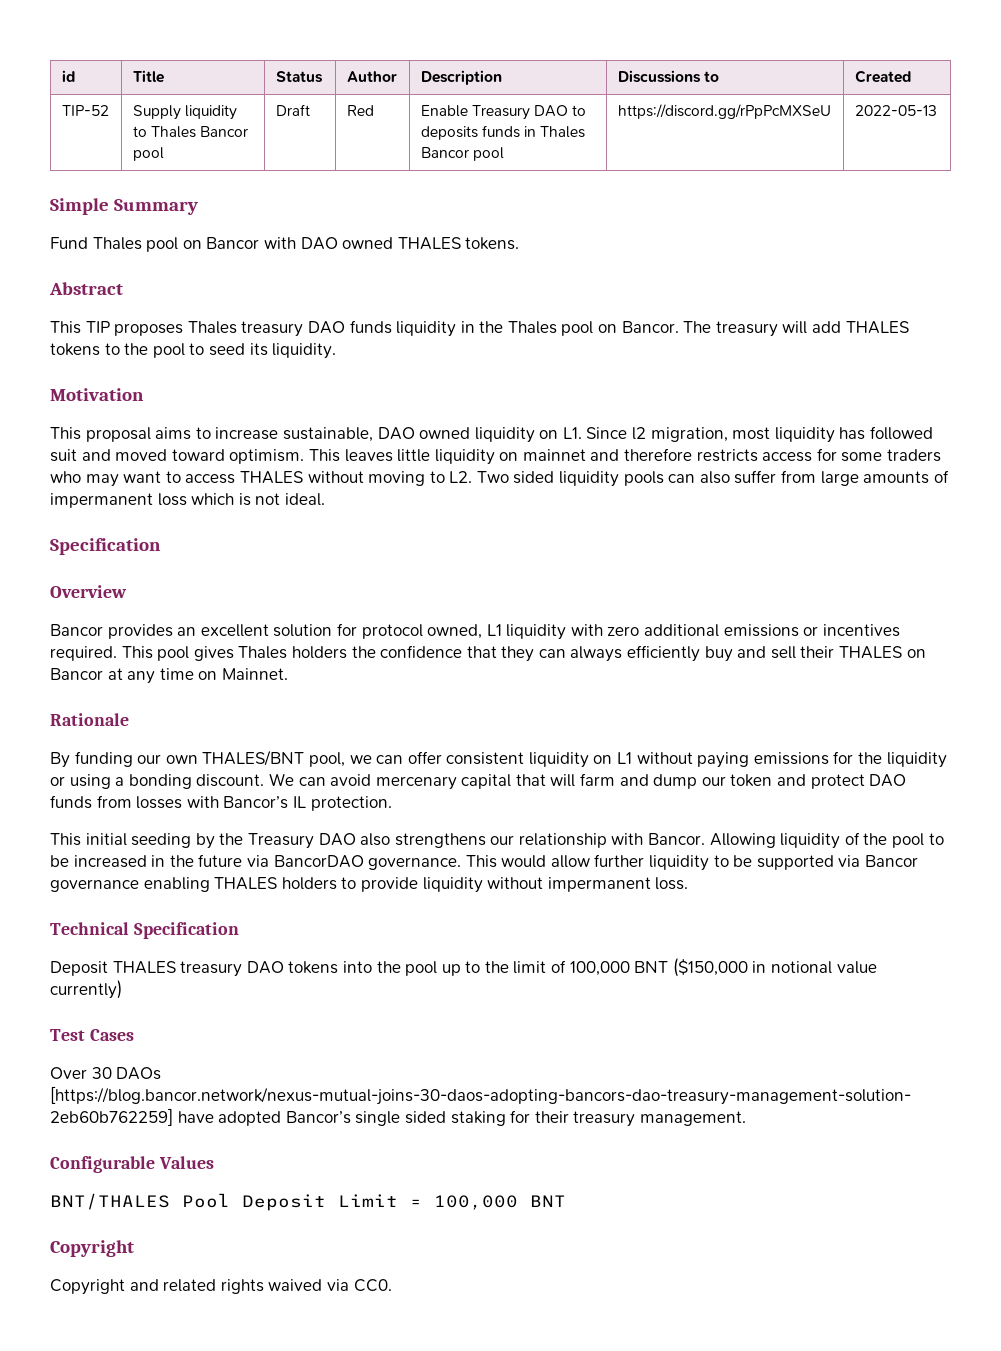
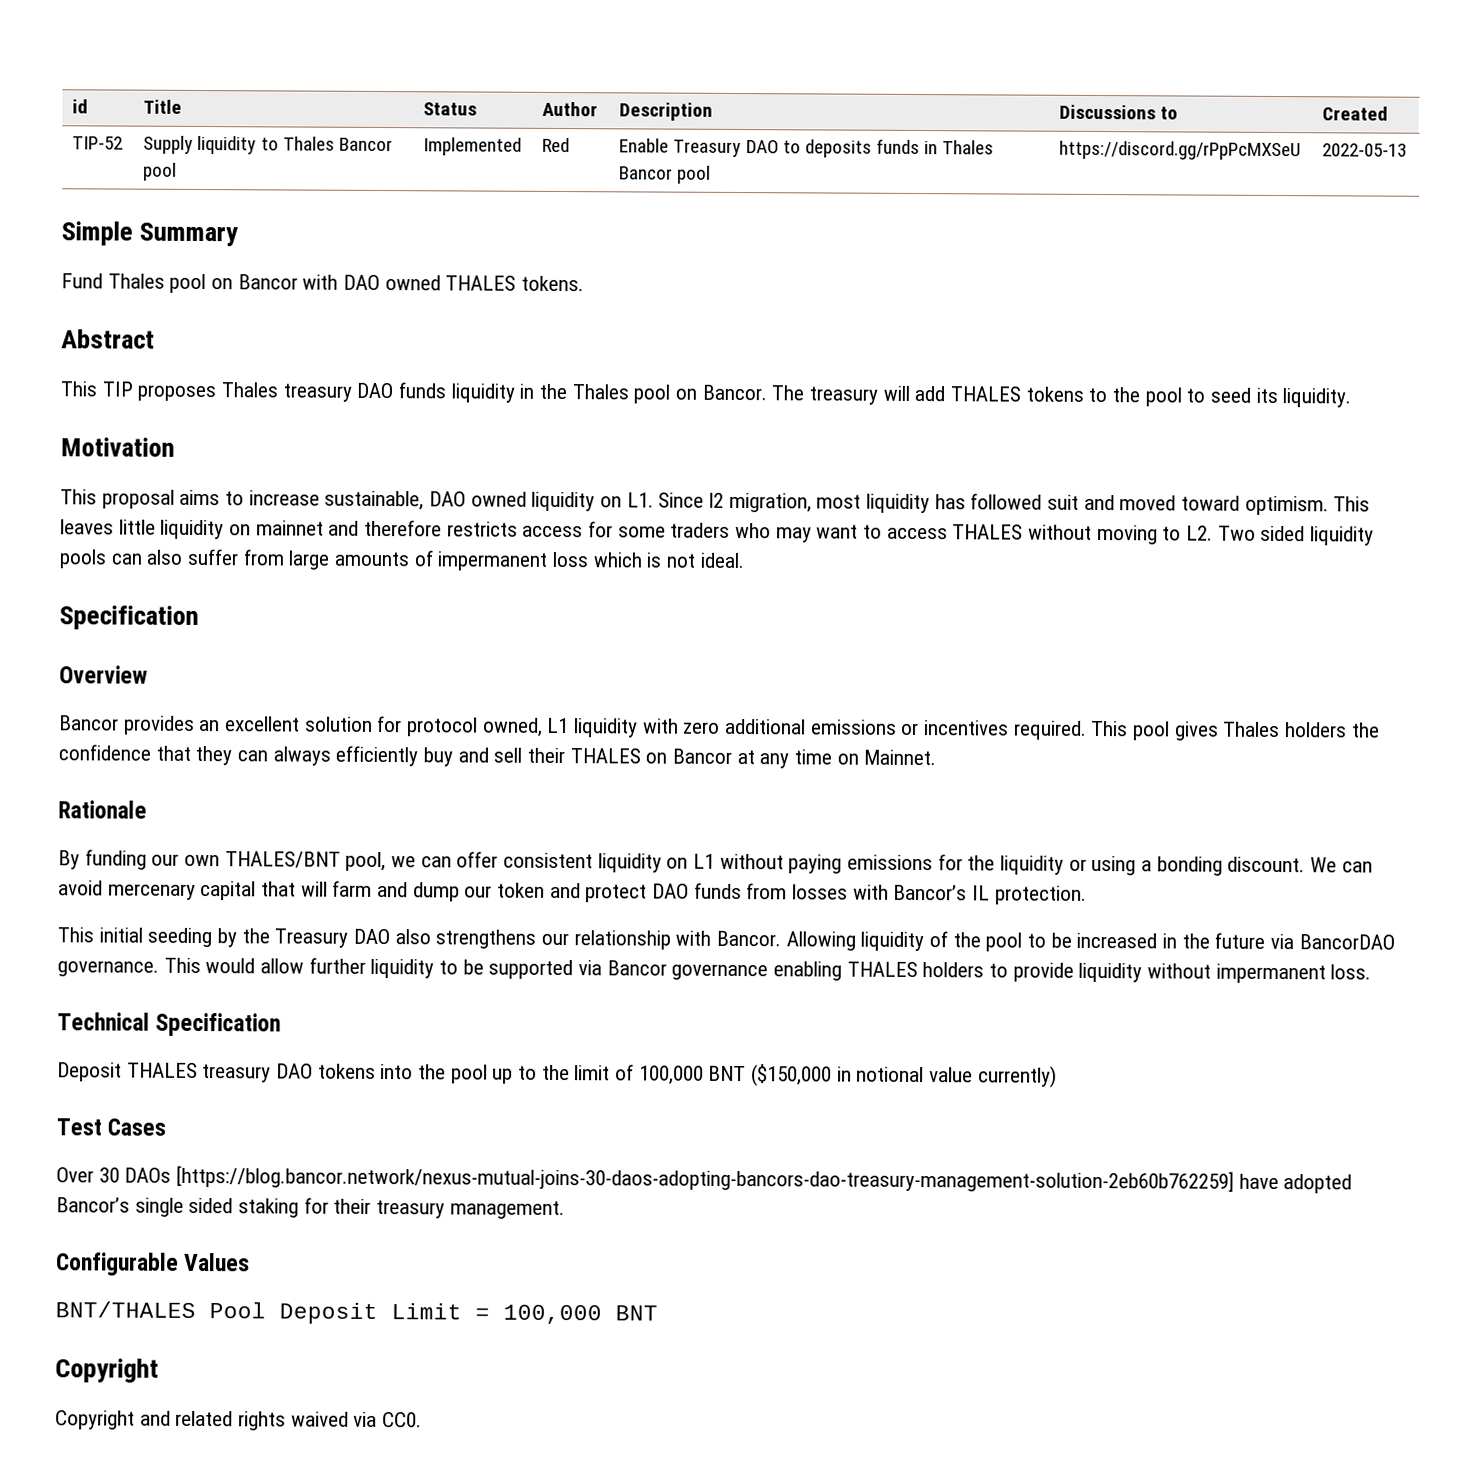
- TIP-52 | Supply liquidity to Thales Bancor pool | Draft | Red | Enable Treasury DAO to deposits funds in Thales Bancor pool | https://discord.gg/rPpPcMXSeU | 2022-05-13
+ TIP-52 | Supply liquidity to Thales Bancor pool | Implemented | Red | Enable Treasury DAO to deposits funds in Thales Bancor pool | https://discord.gg/rPpPcMXSeU | 2022-05-13

